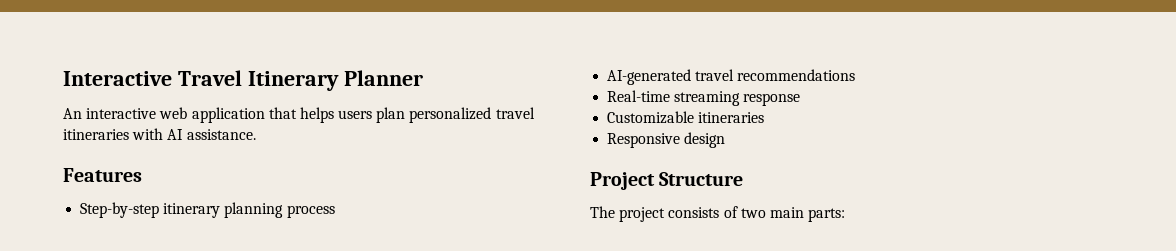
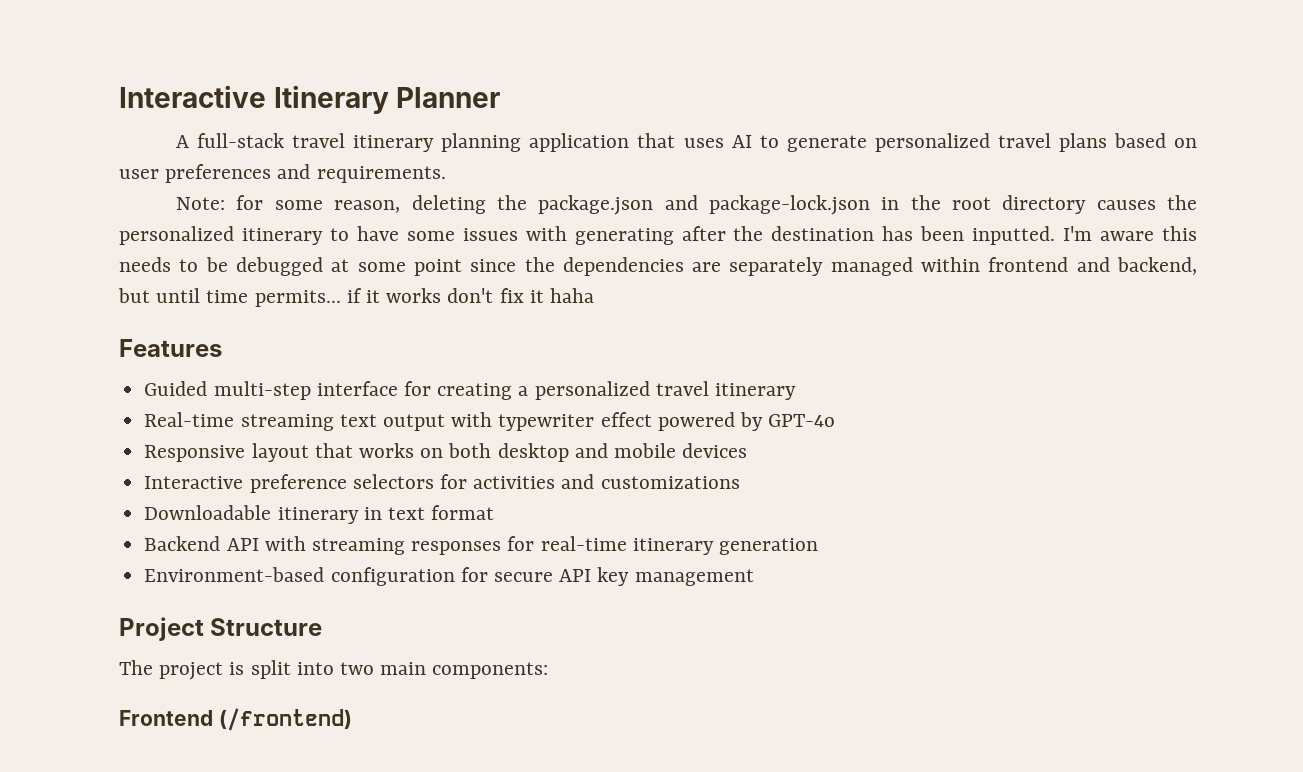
- Interactive Travel Itinerary Planner
+ Interactive Itinerary Planner
- An interactive web application that helps users plan personalized travel itineraries with AI assistance.
+ A full-stack travel itinerary planning application that uses AI to generate personalized travel plans based on user preferences and requirements.
+ Note: for some reason, deleting the package.json and package-lock.json in the root directory causes the personalized itinerary to have some issues with generating after the destination has been inputted. I'm aware this needs to be debugged at some point since the dependencies are separately managed within frontend and backend, but until time permits... if it works don't fix it haha
  Features
- Step-by-step itinerary planning process
- AI-generated travel recommendations
- Real-time streaming response
- Customizable itineraries
- Responsive design
+ Guided multi-step interface for creating a personalized travel itinerary
+ Real-time streaming text output with typewriter effect powered by GPT-4o
+ Responsive layout that works on both desktop and mobile devices
+ Interactive preference selectors for activities and customizations
+ Downloadable itinerary in text format
+ Backend API with streaming responses for real-time itinerary generation
+ Environment-based configuration for secure API key management
  Project Structure
- The project consists of two main parts:
+ The project is split into two main components:
+ Frontend (/frontend)

